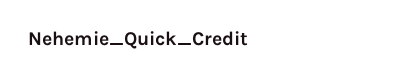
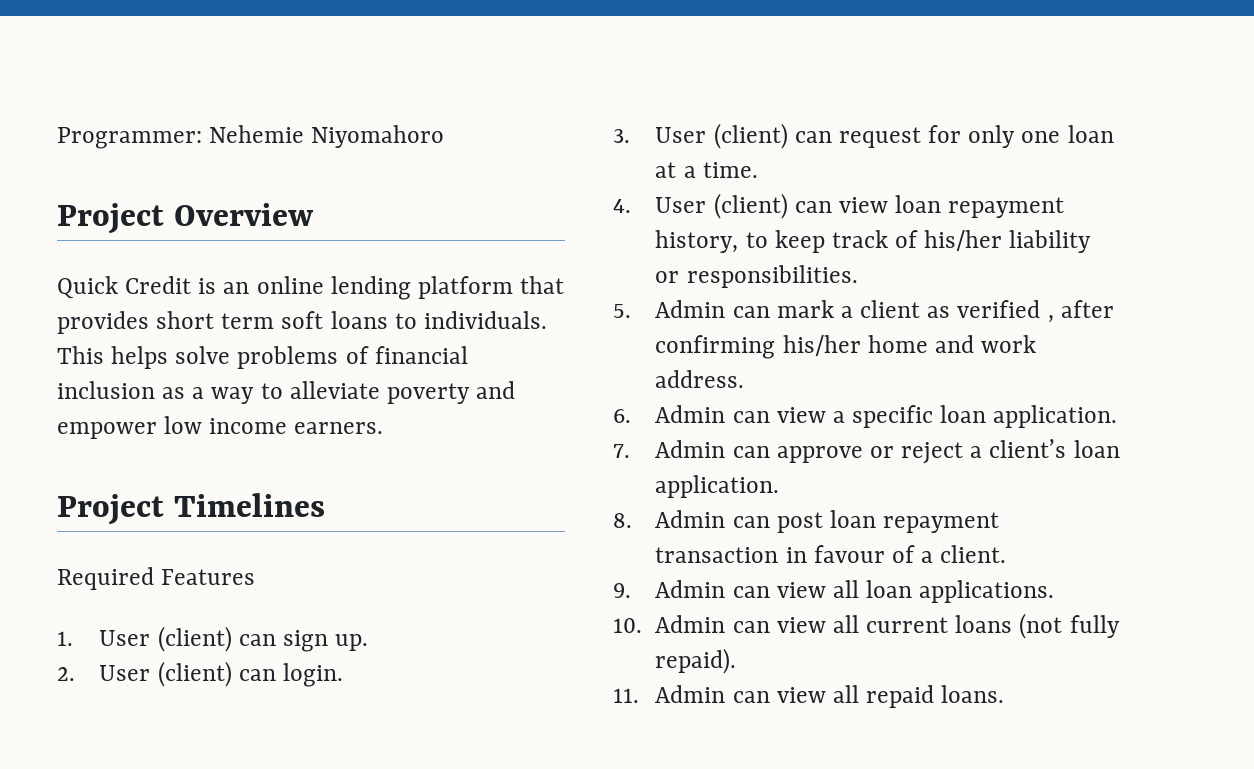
- Nehemie_Quick_Credit
+ Programmer: Nehemie Niyomahoro
+ Project Overview
+ Quick Credit is an online lending platform that provides short term soft loans to individuals. This helps solve problems of financial inclusion as a way to alleviate poverty and empower low income earners.
+ Project Timelines
+ Required Features
+ 1. User (client) can sign up.
+ 2. User (client) can login.
+ 3. User (client) can request for only one loan at a time.
+ 4. User (client) can view loan repayment history, to keep track of his/her liability or responsibilities.
+ 5. Admin can mark a client as verified , after confirming his/her home and work address.
+ 6. Admin can view a specific loan application.
+ 7. Admin can approve or reject a client’s loan application.
+ 8. Admin can post loan repayment transaction in favour of a client.
+ 9. Admin can view all loan applications.
+ 10. Admin can view all current loans (not fully repaid).
+ 11. Admin can view all repaid loans.

